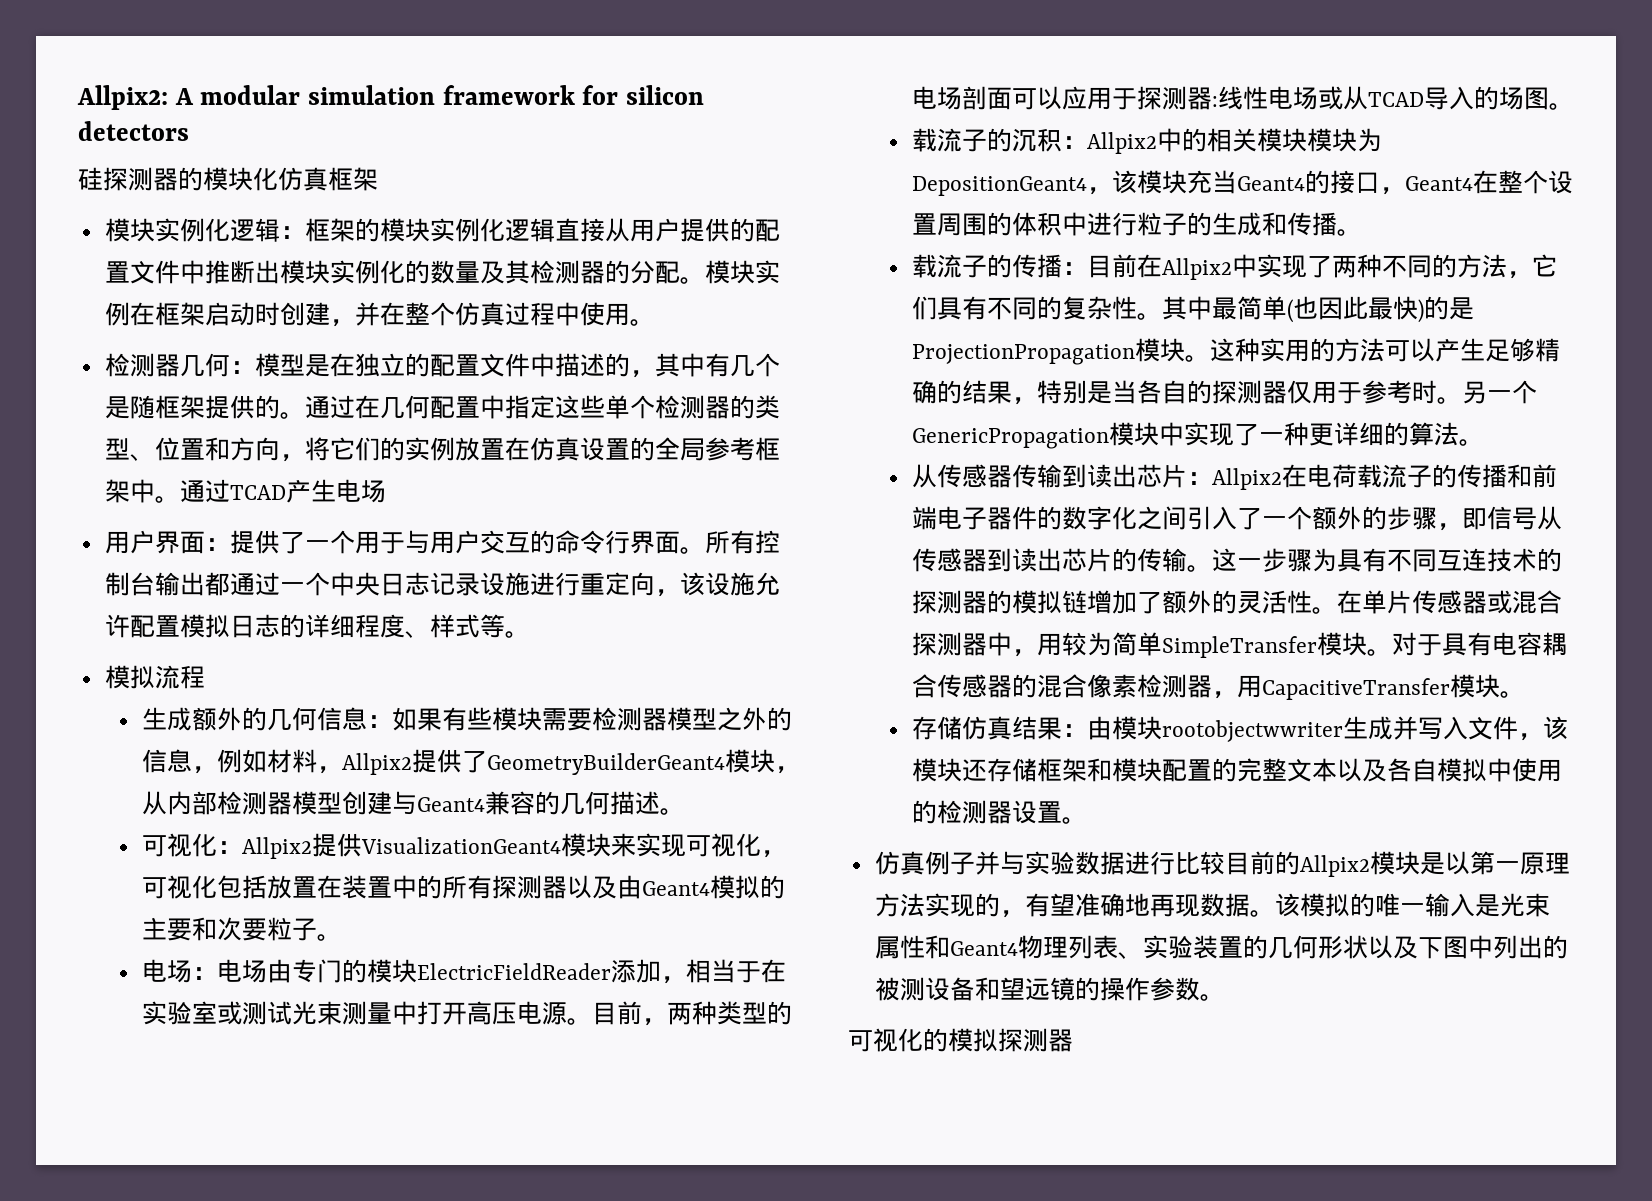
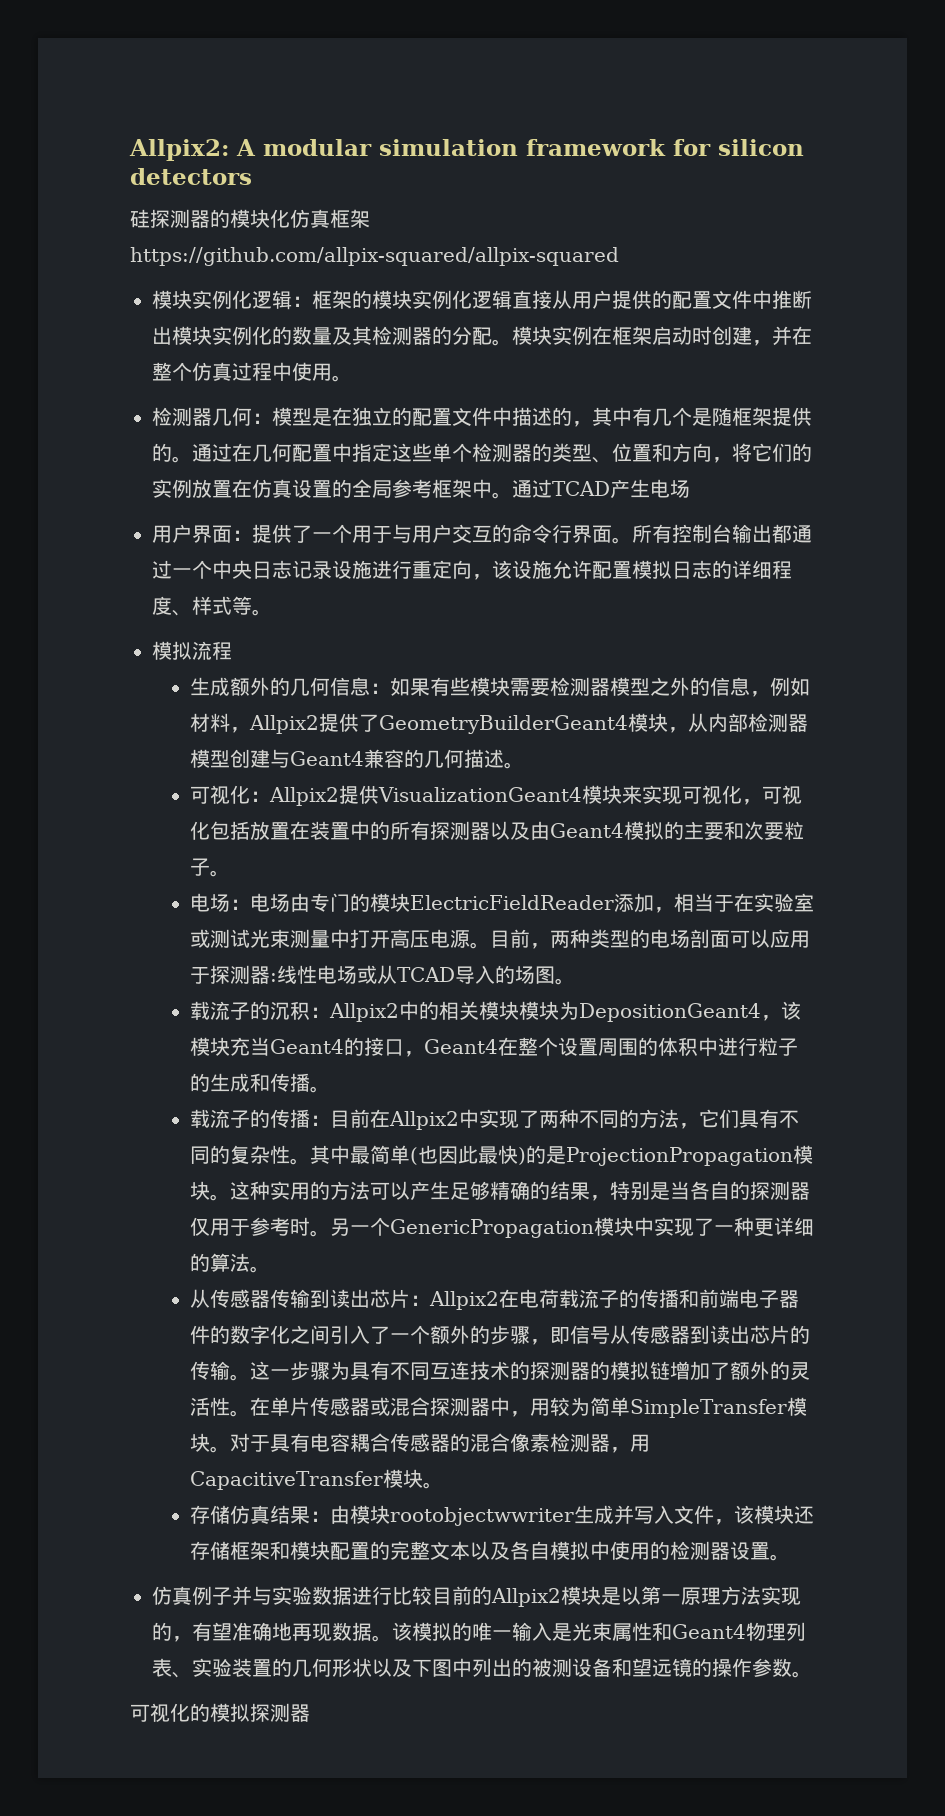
- 硅探测器的模块化仿真框架
+ 硅探测器的模块化仿真框架https://github.com/allpix-squared/allpix-squared

